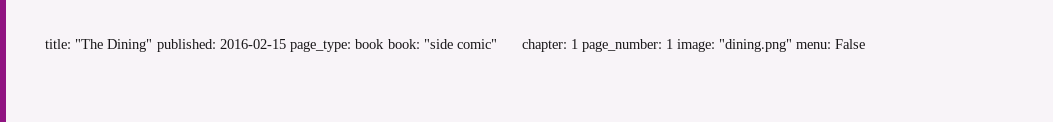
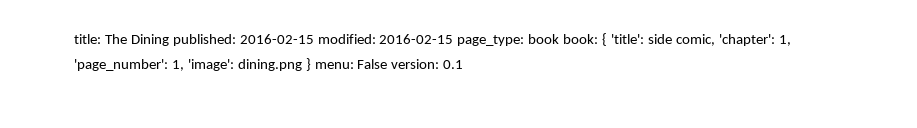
- title: "The Dining" published: 2016-02-15 page_type: book book: "side comic" chapter: 1 page_number: 1 image: "dining.png" menu: False
+ title: The Dining published: 2016-02-15 modified: 2016-02-15 page_type: book book: { 'title': side comic, 'chapter': 1, 'page_number': 1, 'image': dining.png } menu: False version: 0.1

